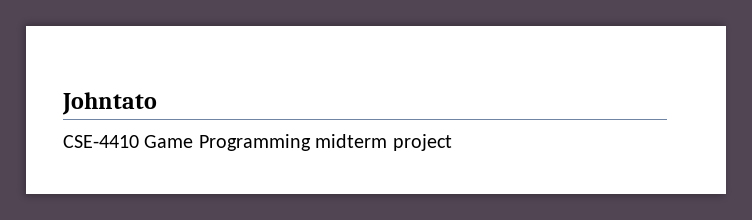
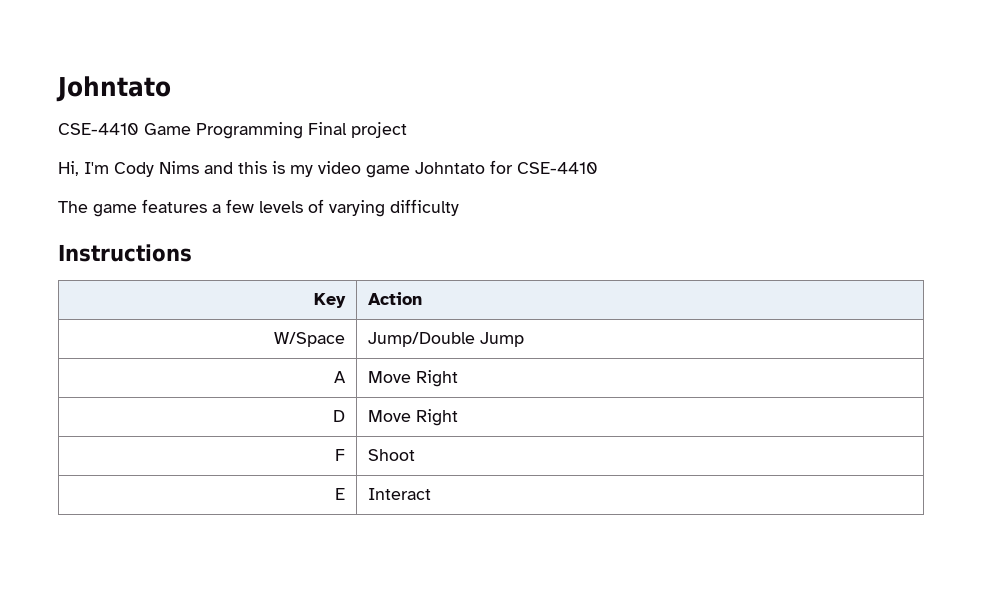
- CSE-4410 Game Programming midterm project
+ CSE-4410 Game Programming Final project
+ Hi, I'm Cody Nims and this is my video game Johntato for CSE-4410
+ The game features a few levels of varying difficulty
+ Instructions
+ Key | Action
+ W/Space | Jump/Double Jump
+ A | Move Right
+ D | Move Right
+ F | Shoot
+ E | Interact

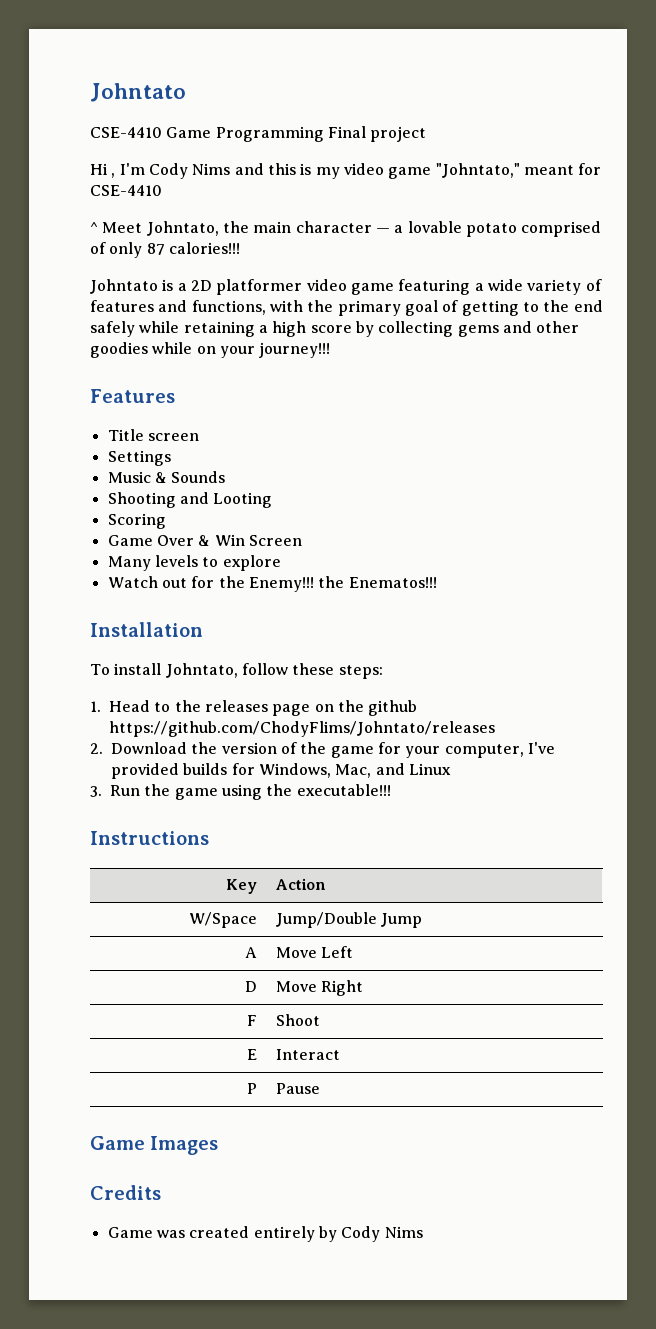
- Hi, I'm Cody Nims and this is my video game Johntato for CSE-4410
+ Hi , I'm Cody Nims and this is my video game "Johntato," meant for CSE-4410
- The game features a few levels of varying difficulty
+ ^ Meet Johntato, the main character — a lovable potato comprised of only 87 calories!!!
+ Johntato is a 2D platformer video game featuring a wide variety of features and functions, with the primary goal of getting to the end safely while retaining a high score by collecting gems and other goodies while on your journey!!!
+ Features
+ Title screen
+ Settings
+ Music & Sounds
+ Shooting and Looting
+ Scoring
+ Game Over & Win Screen
+ Many levels to explore
+ Watch out for the Enemy!!! the Enematos!!!
+ Installation
+ To install Johntato, follow these steps:
+ 1. Head to the releases page on the github https://github.com/ChodyFlims/Johntato/releases
+ 2. Download the version of the game for your computer, I've provided builds for Windows, Mac, and Linux
+ 3. Run the game using the executable!!!
- A | Move Right
+ A | Move Left
+ P | Pause
+ Game Images
+ Credits
+ Game was created entirely by Cody Nims

